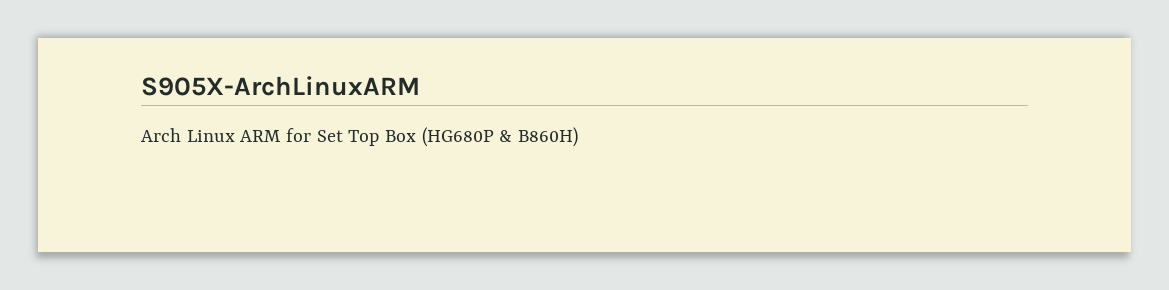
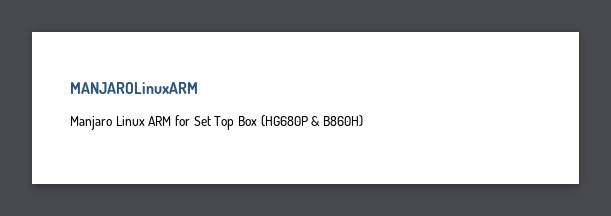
- S905X-ArchLinuxARM
- Arch Linux ARM for Set Top Box (HG680P & B860H)
+ MANJAROLinuxARM
+ Manjaro Linux ARM for Set Top Box (HG680P & B860H)

